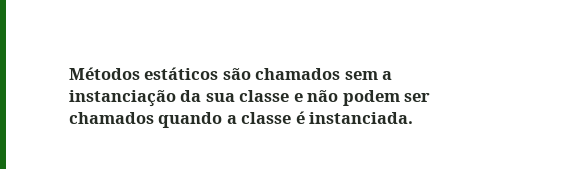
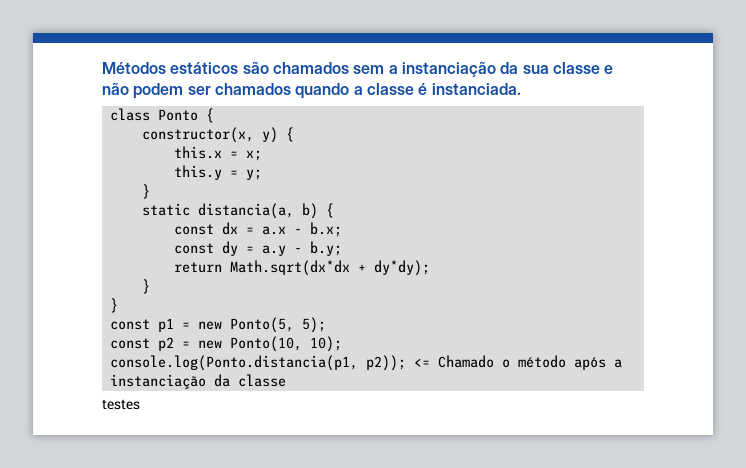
+ class Ponto {
+ constructor(x, y) {
+ this.x = x;
+ this.y = y;
+ }
+ static distancia(a, b) {
+ const dx = a.x - b.x;
+ const dy = a.y - b.y;
+ return Math.sqrt(dx*dx + dy*dy);
+ }
+ }
+ const p1 = new Ponto(5, 5);
+ const p2 = new Ponto(10, 10);
+ console.log(Ponto.distancia(p1, p2)); <= Chamado o método após a instanciação da classe
+ testes

